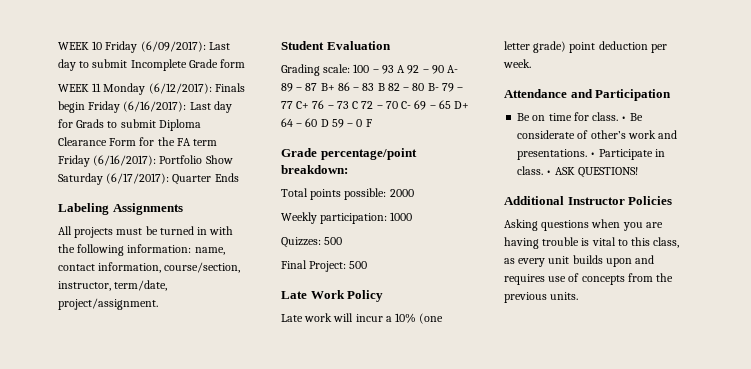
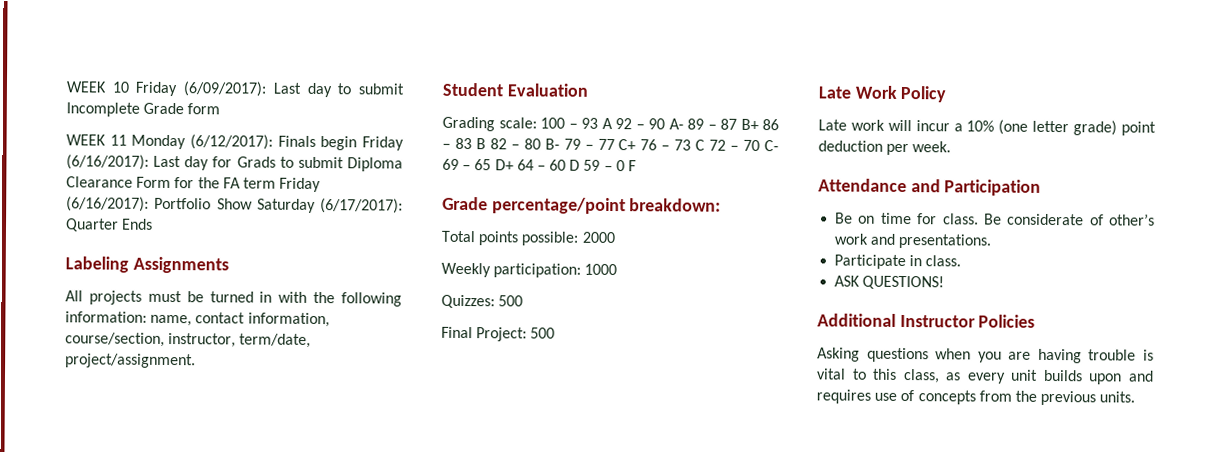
- • Be considerate of other’s work and presentations. • Participate in class. • ASK QUESTIONS!
+ Be considerate of other’s work and presentations.
+ Participate in class.
+ ASK QUESTIONS!

